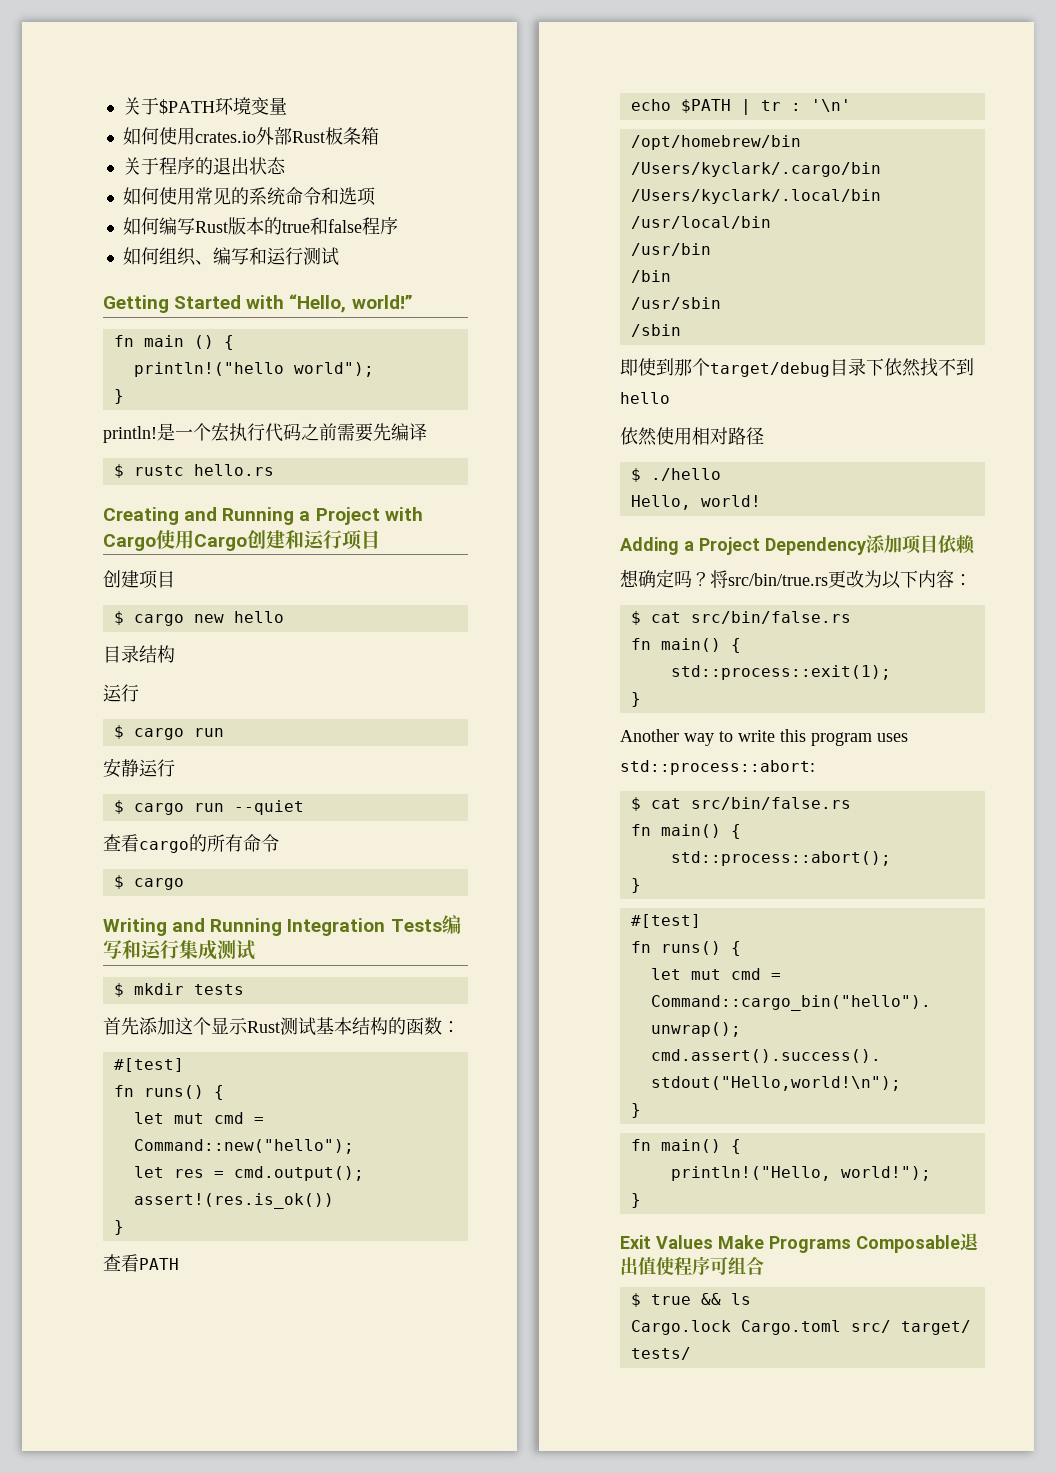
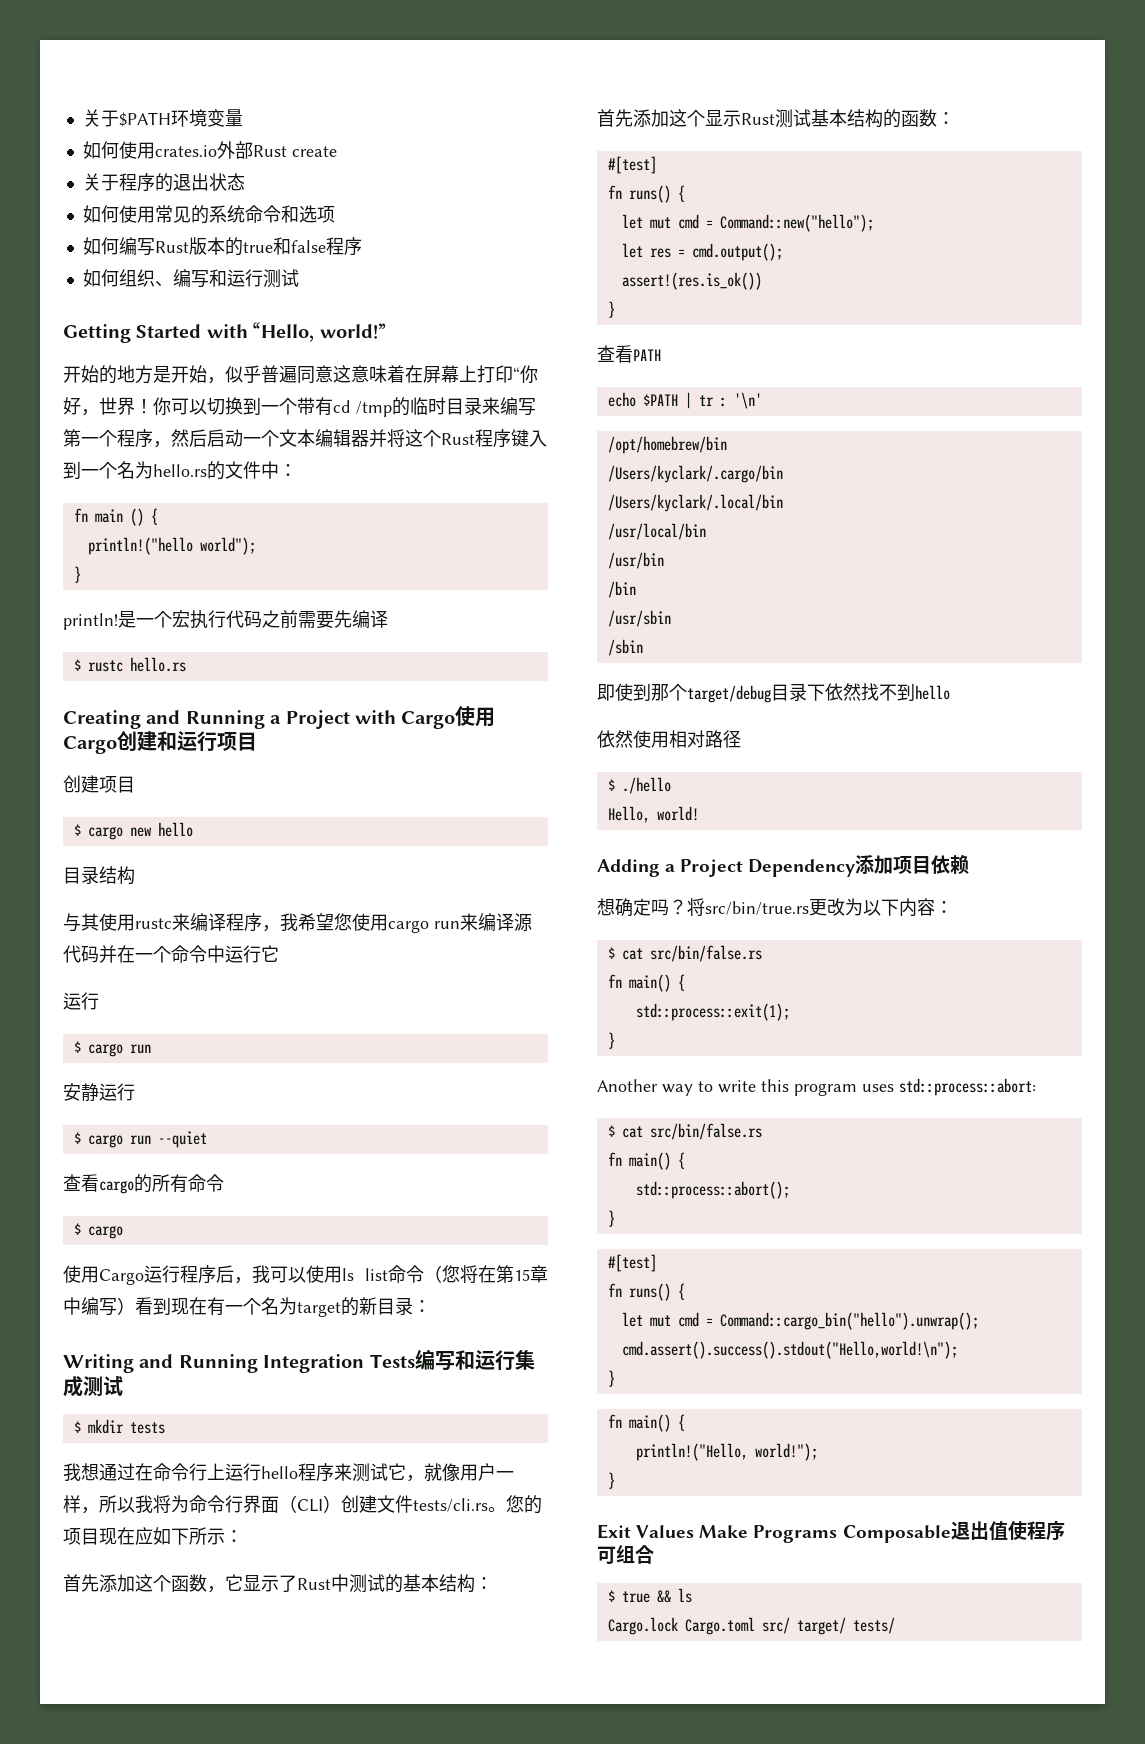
- 如何使用crates.io外部Rust板条箱
+ 如何使用crates.io外部Rust create
+ 开始的地方是开始，似乎普遍同意这意味着在屏幕上打印“你好，世界！你可以切换到一个带有cd /tmp的临时目录来编写第一个程序，然后启动一个文本编辑器并将这个Rust程序键入到一个名为hello.rs的文件中：
+ 与其使用rustc来编译程序，我希望您使用cargo run来编译源代码并在一个命令中运行它
+ 使用Cargo运行程序后，我可以使用ls list命令（您将在第15章中编写）看到现在有一个名为target的新目录：
+ 我想通过在命令行上运行hello程序来测试它，就像用户一样，所以我将为命令行界面（CLI）创建文件tests/cli.rs。您的项目现在应如下所示：
+ 首先添加这个函数，它显示了Rust中测试的基本结构：

